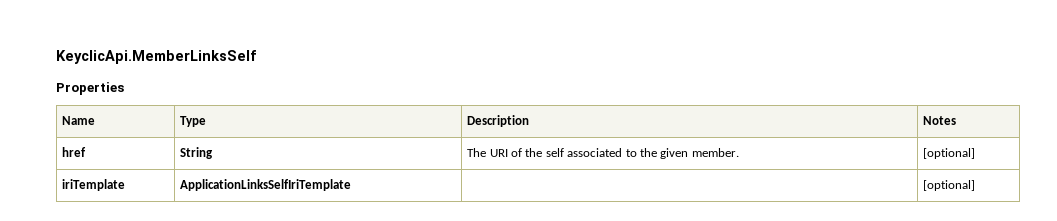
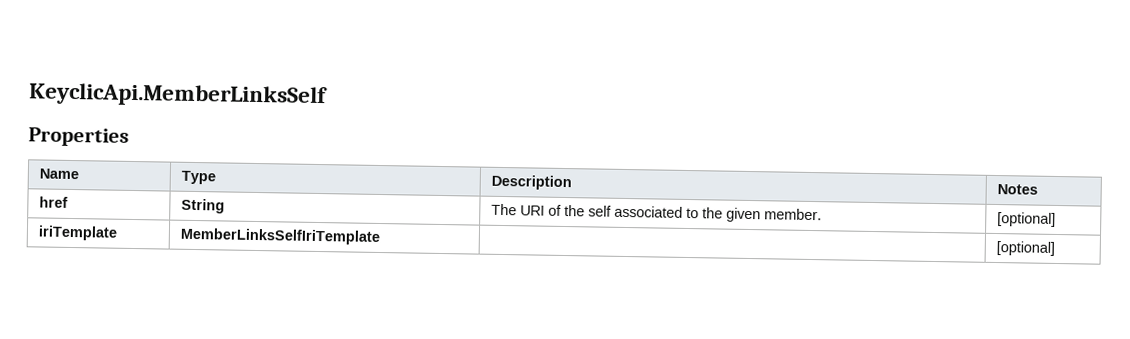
- iriTemplate | ApplicationLinksSelfIriTemplate | | [optional]
+ iriTemplate | MemberLinksSelfIriTemplate | | [optional]

